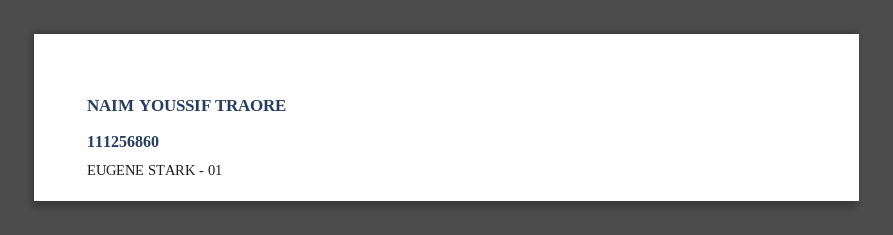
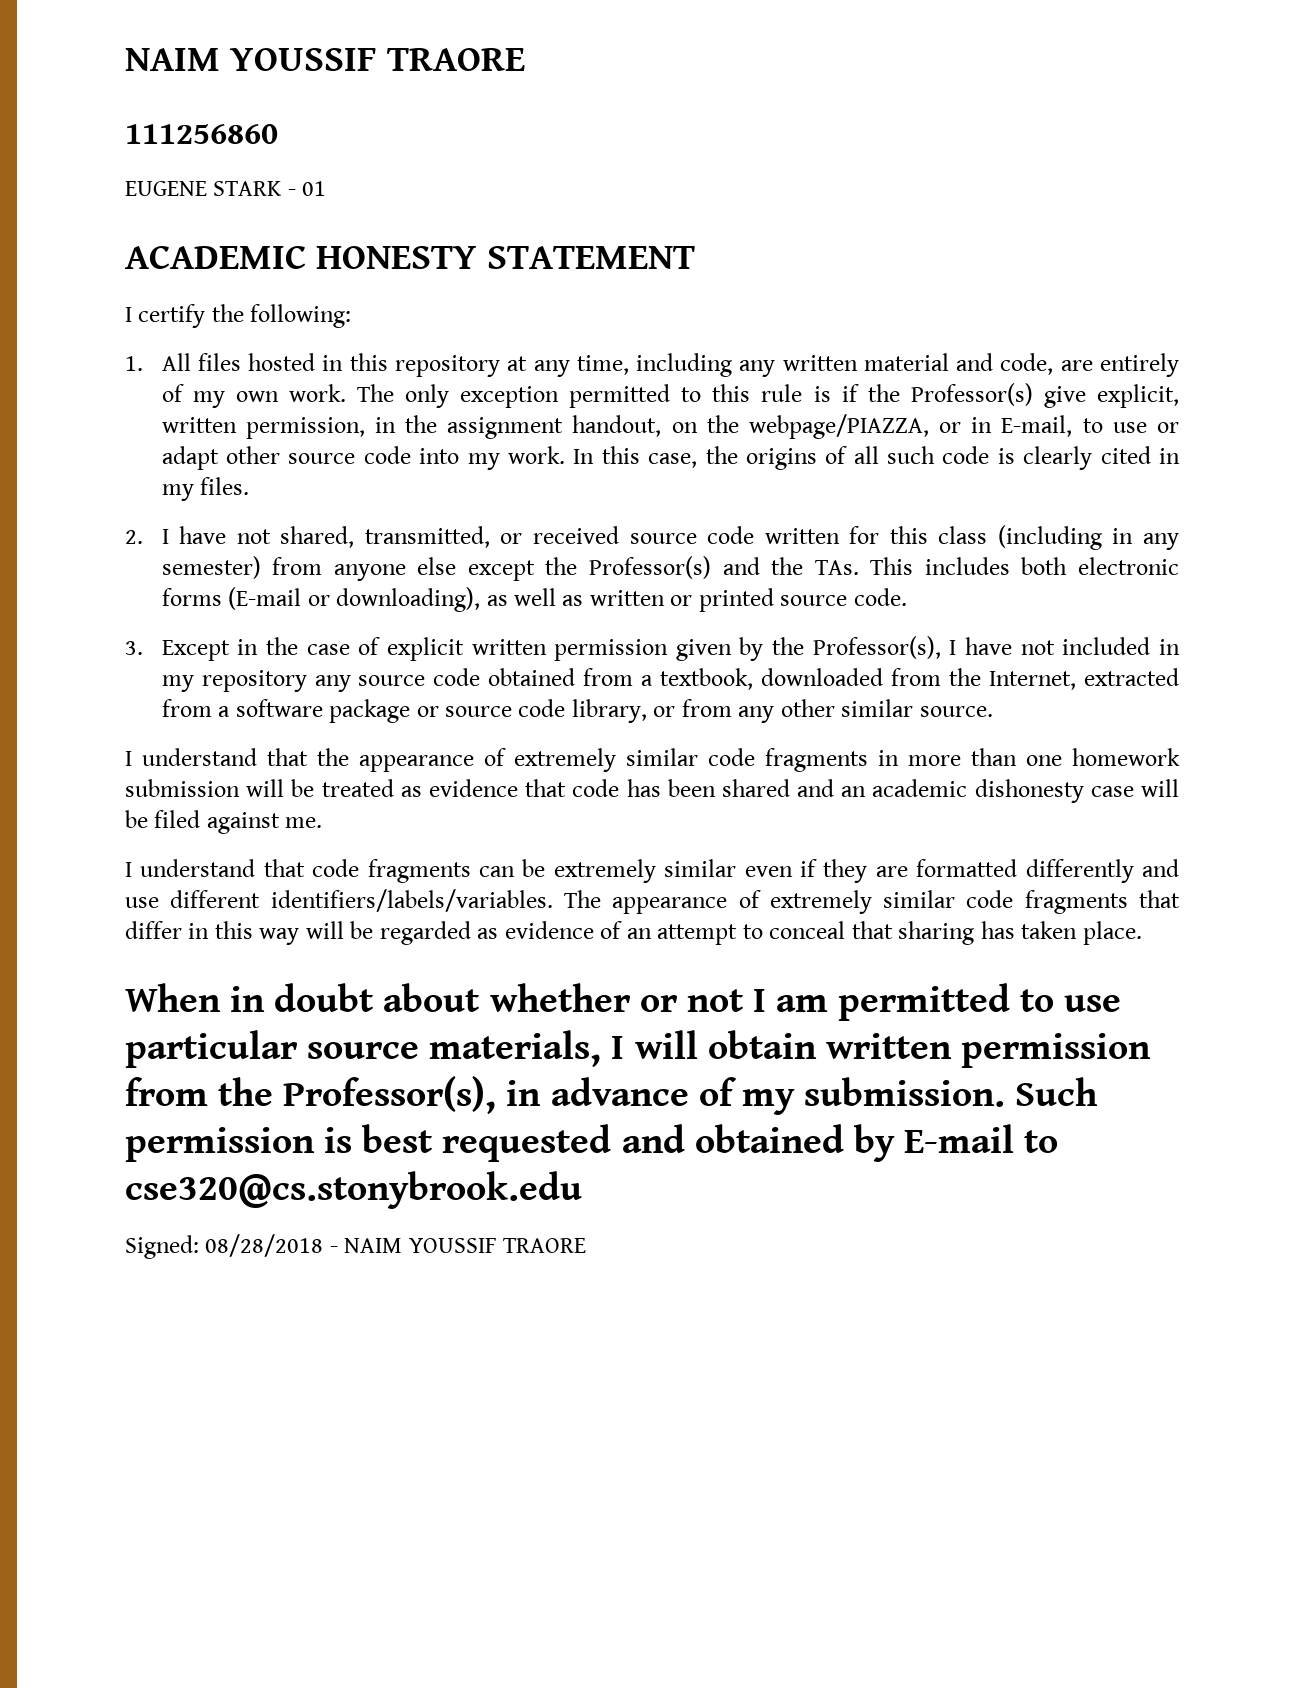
+ ACADEMIC HONESTY STATEMENT
+ I certify the following:
+ 1. All files hosted in this repository at any time, including any written material and code, are entirely of my own work. The only exception permitted to this rule is if the Professor(s) give explicit, written permission, in the assignment handout, on the webpage/PIAZZA, or in E-mail, to use or adapt other source code into my work. In this case, the origins of all such code is clearly cited in my files.
+ 2. I have not shared, transmitted, or received source code written for this class (including in any semester) from anyone else except the Professor(s) and the TAs. This includes both electronic forms (E-mail or downloading), as well as written or printed source code.
+ 3. Except in the case of explicit written permission given by the Professor(s), I have not included in my repository any source code obtained from a textbook, downloaded from the Internet, extracted from a software package or source code library, or from any other similar source.
+ I understand that the appearance of extremely similar code fragments in more than one homework submission will be treated as evidence that code has been shared and an academic dishonesty case will be filed against me.
+ I understand that code fragments can be extremely similar even if they are formatted differently and use different identifiers/labels/variables. The appearance of extremely similar code fragments that differ in this way will be regarded as evidence of an attempt to conceal that sharing has taken place.
+ When in doubt about whether or not I am permitted to use particular source materials, I will obtain written permission from the Professor(s), in advance of my submission. Such permission is best requested and obtained by E-mail to cse320@cs.stonybrook.edu
+ Signed: 08/28/2018 - NAIM YOUSSIF TRAORE

